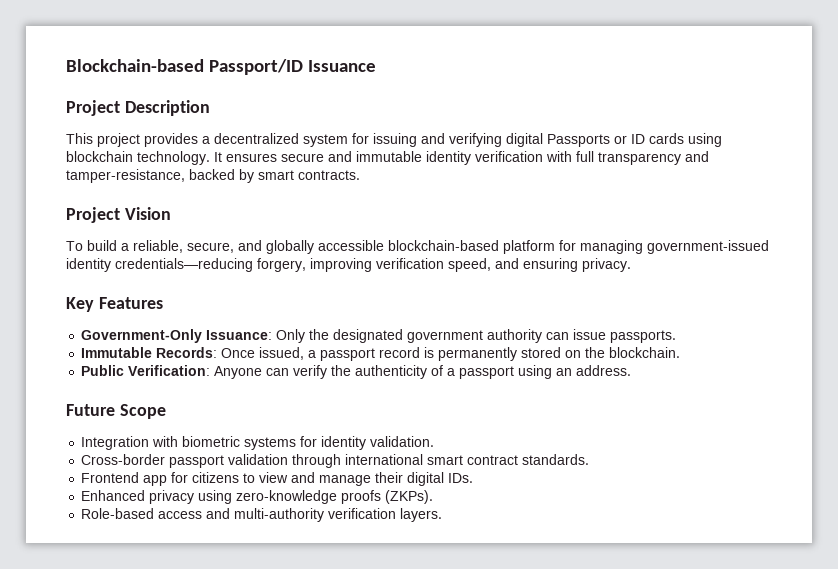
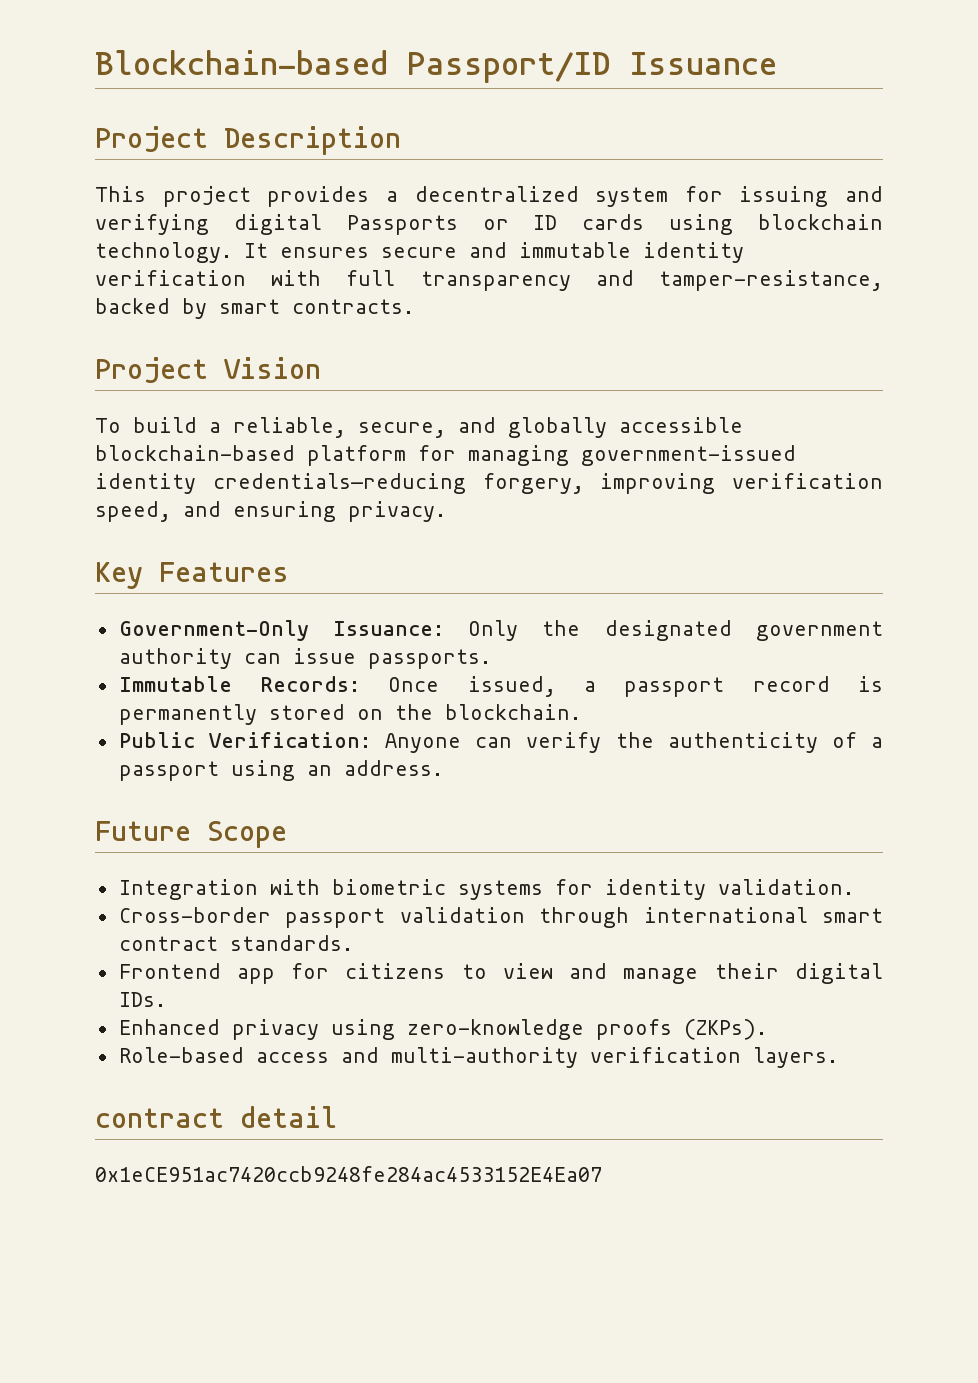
+ contract detail
+ 0x1eCE951ac7420ccb9248fe284ac4533152E4Ea07

